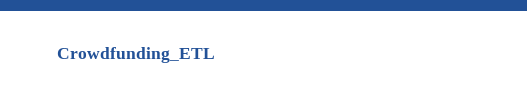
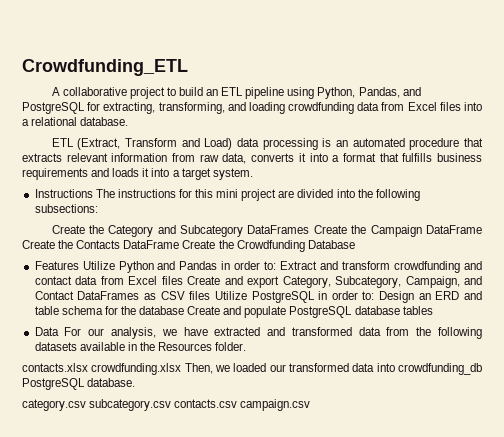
+ A collaborative project to build an ETL pipeline using Python, Pandas, and PostgreSQL for extracting, transforming, and loading crowdfunding data from Excel files into a relational database.
+ ETL (Extract, Transform and Load) data processing is an automated procedure that extracts relevant information from raw data, converts it into a format that fulfills business requirements and loads it into a target system.
+ Instructions The instructions for this mini project are divided into the following subsections:
+ Create the Category and Subcategory DataFrames Create the Campaign DataFrame Create the Contacts DataFrame Create the Crowdfunding Database
+ Features Utilize Python and Pandas in order to: Extract and transform crowdfunding and contact data from Excel files Create and export Category, Subcategory, Campaign, and Contact DataFrames as CSV files Utilize PostgreSQL in order to: Design an ERD and table schema for the database Create and populate PostgreSQL database tables
+ Data For our analysis, we have extracted and transformed data from the following datasets available in the Resources folder.
+ contacts.xlsx crowdfunding.xlsx Then, we loaded our transformed data into crowdfunding_db PostgreSQL database.
+ category.csv subcategory.csv contacts.csv campaign.csv

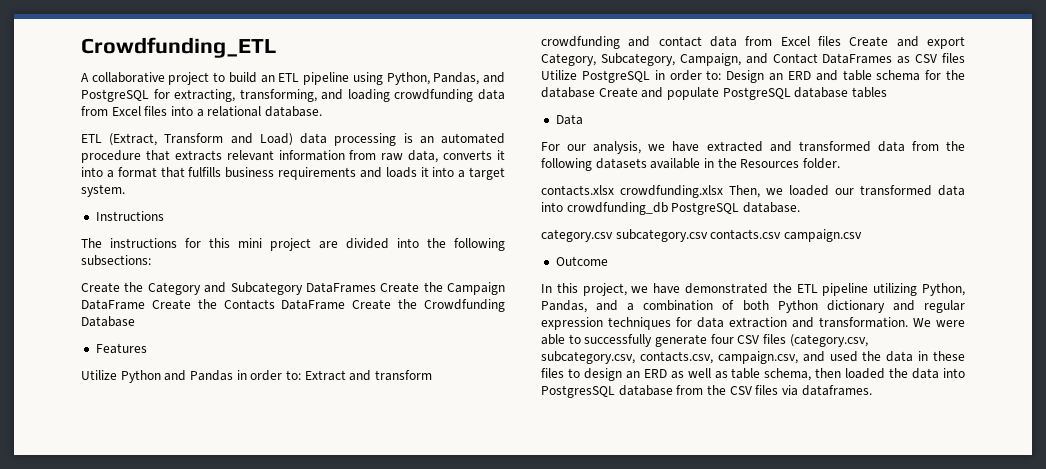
- Instructions The instructions for this mini project are divided into the following subsections:
+ Instructions
+ The instructions for this mini project are divided into the following subsections:
- Features Utilize Python and Pandas in order to: Extract and transform crowdfunding and contact data from Excel files Create and export Category, Subcategory, Campaign, and Contact DataFrames as CSV files Utilize PostgreSQL in order to: Design an ERD and table schema for the database Create and populate PostgreSQL database tables
+ Features
+ Utilize Python and Pandas in order to: Extract and transform crowdfunding and contact data from Excel files Create and export Category, Subcategory, Campaign, and Contact DataFrames as CSV files Utilize PostgreSQL in order to: Design an ERD and table schema for the database Create and populate PostgreSQL database tables
- Data For our analysis, we have extracted and transformed data from the following datasets available in the Resources folder.
+ Data
+ For our analysis, we have extracted and transformed data from the following datasets available in the Resources folder.
+ Outcome
+ In this project, we have demonstrated the ETL pipeline utilizing Python, Pandas, and a combination of both Python dictionary and regular expression techniques for data extraction and transformation. We were able to successfully generate four CSV files (category.csv, subcategory.csv, contacts.csv, campaign.csv, and used the data in these files to design an ERD as well as table schema, then loaded the data into PostgresSQL database from the CSV files via dataframes.

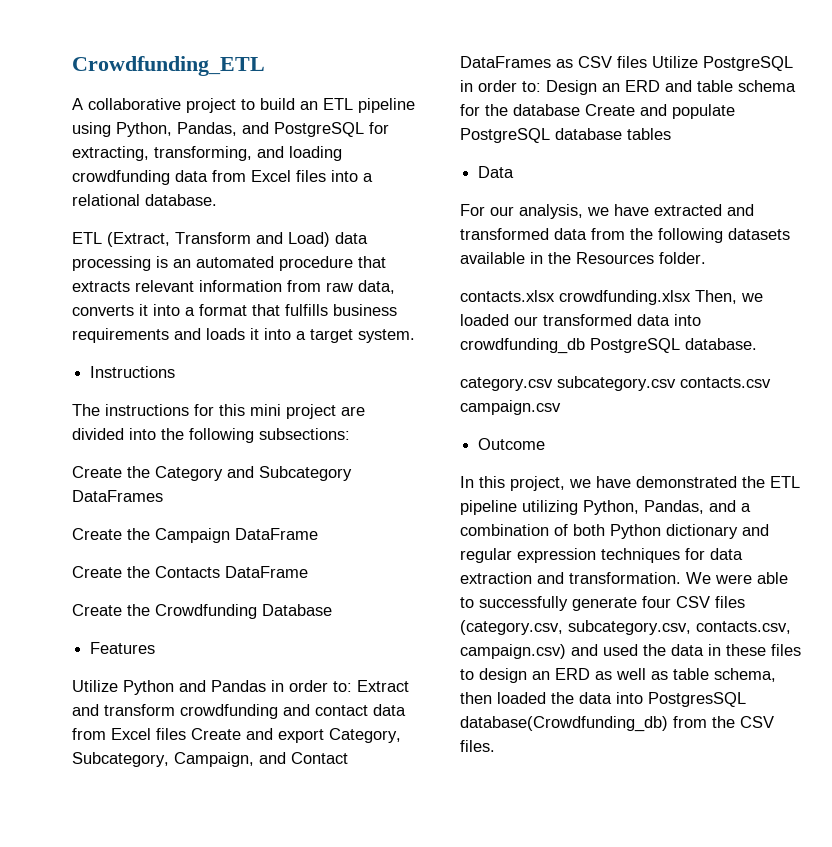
- Create the Category and Subcategory DataFrames Create the Campaign DataFrame Create the Contacts DataFrame Create the Crowdfunding Database
+ Create the Category and Subcategory DataFrames
+ Create the Campaign DataFrame
+ Create the Contacts DataFrame
+ Create the Crowdfunding Database
- We were able to successfully generate four CSV files (category.csv, subcategory.csv, contacts.csv, campaign.csv, and used the data in these files to design an ERD as well as table schema, then loaded the data into PostgresSQL database from the CSV files via dataframes.
+ We were able to successfully generate four CSV files (category.csv, subcategory.csv, contacts.csv, campaign.csv) and used the data in these files to design an ERD as well as table schema, then loaded the data into PostgresSQL database(Crowdfunding_db) from the CSV files.

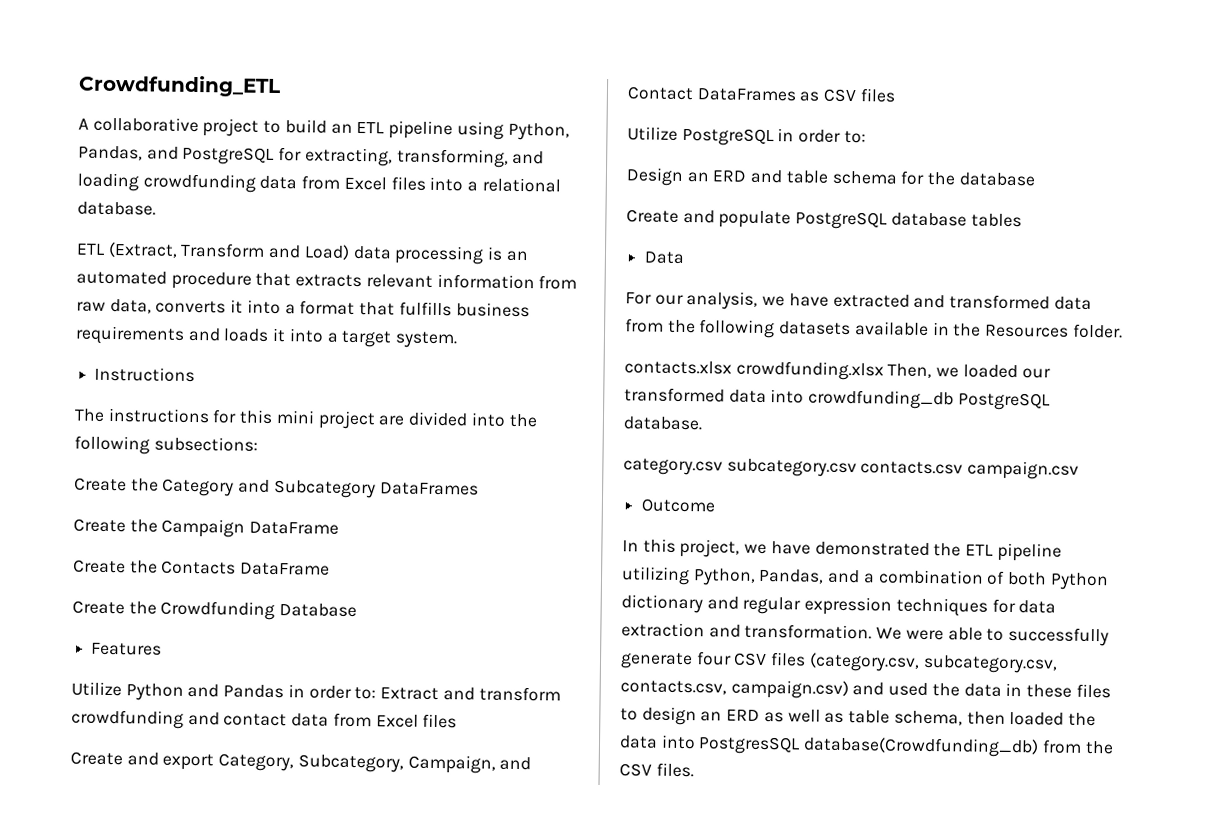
- Utilize Python and Pandas in order to: Extract and transform crowdfunding and contact data from Excel files Create and export Category, Subcategory, Campaign, and Contact DataFrames as CSV files Utilize PostgreSQL in order to: Design an ERD and table schema for the database Create and populate PostgreSQL database tables
+ Utilize Python and Pandas in order to: Extract and transform crowdfunding and contact data from Excel files
+ Create and export Category, Subcategory, Campaign, and Contact DataFrames as CSV files
+ Utilize PostgreSQL in order to:
+ Design an ERD and table schema for the database
+ Create and populate PostgreSQL database tables

